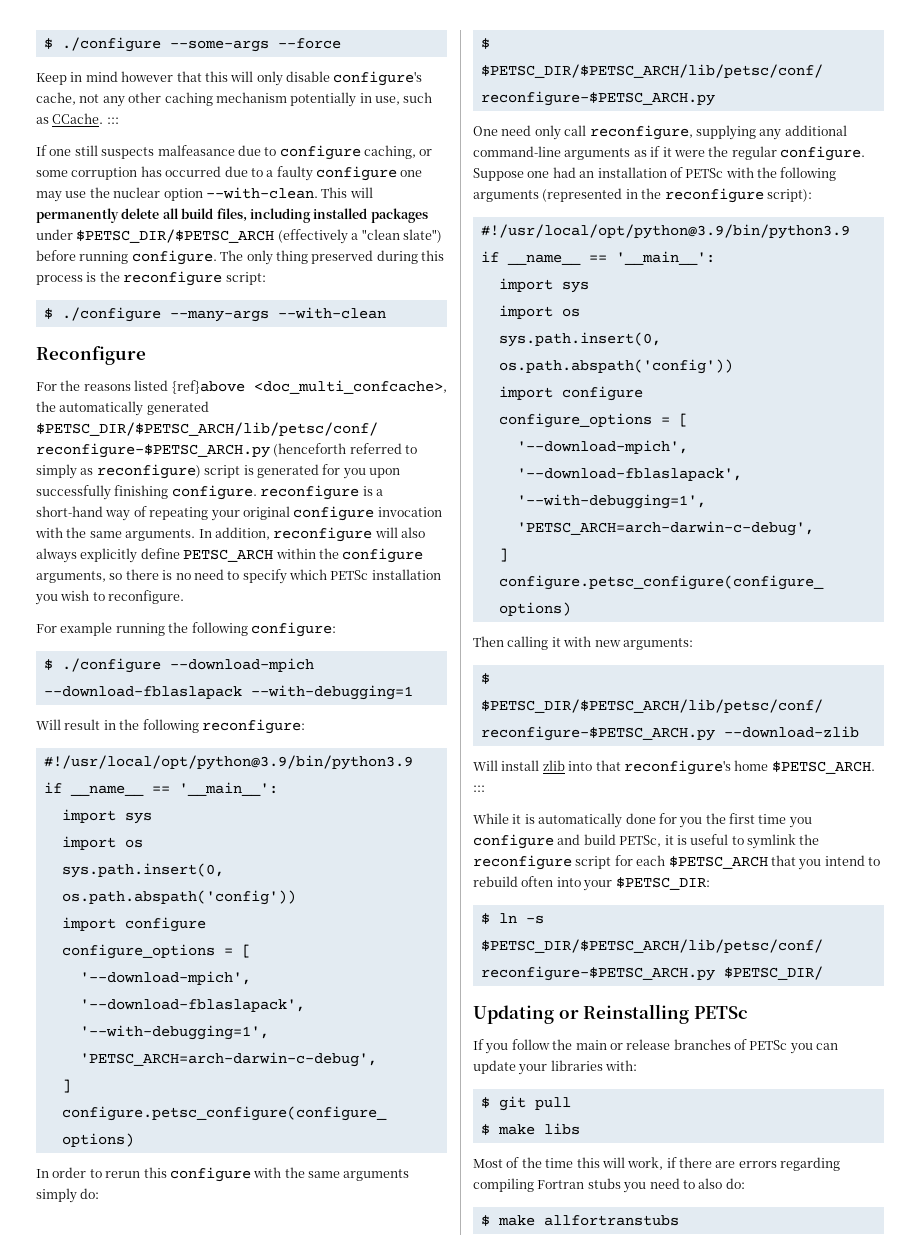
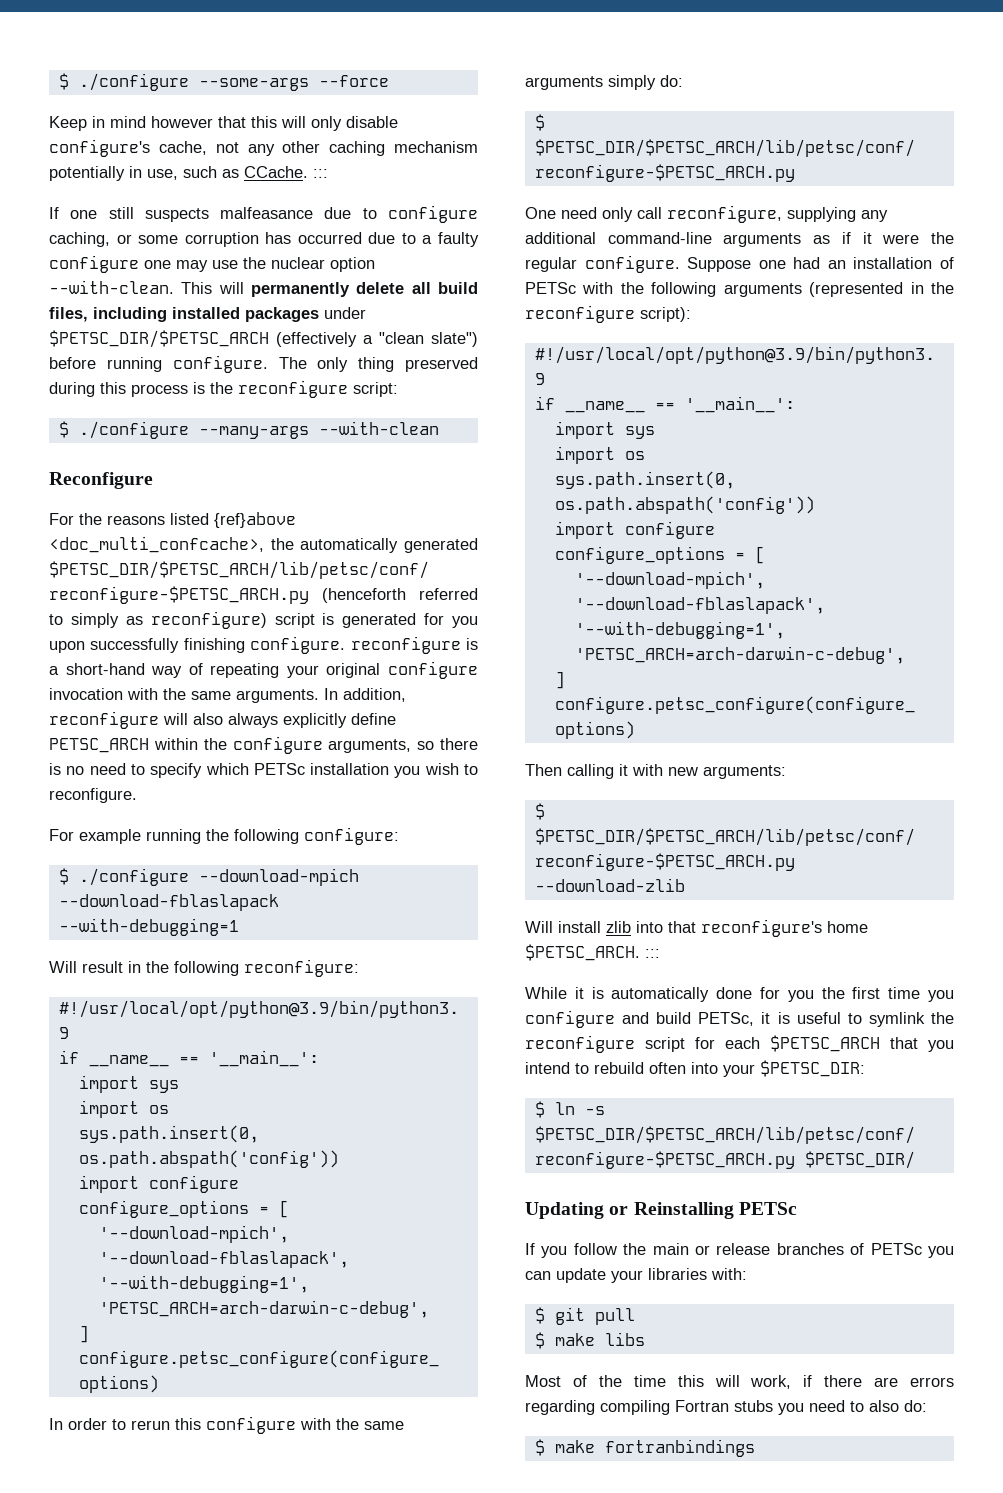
- $ make allfortranstubs
+ $ make fortranbindings

